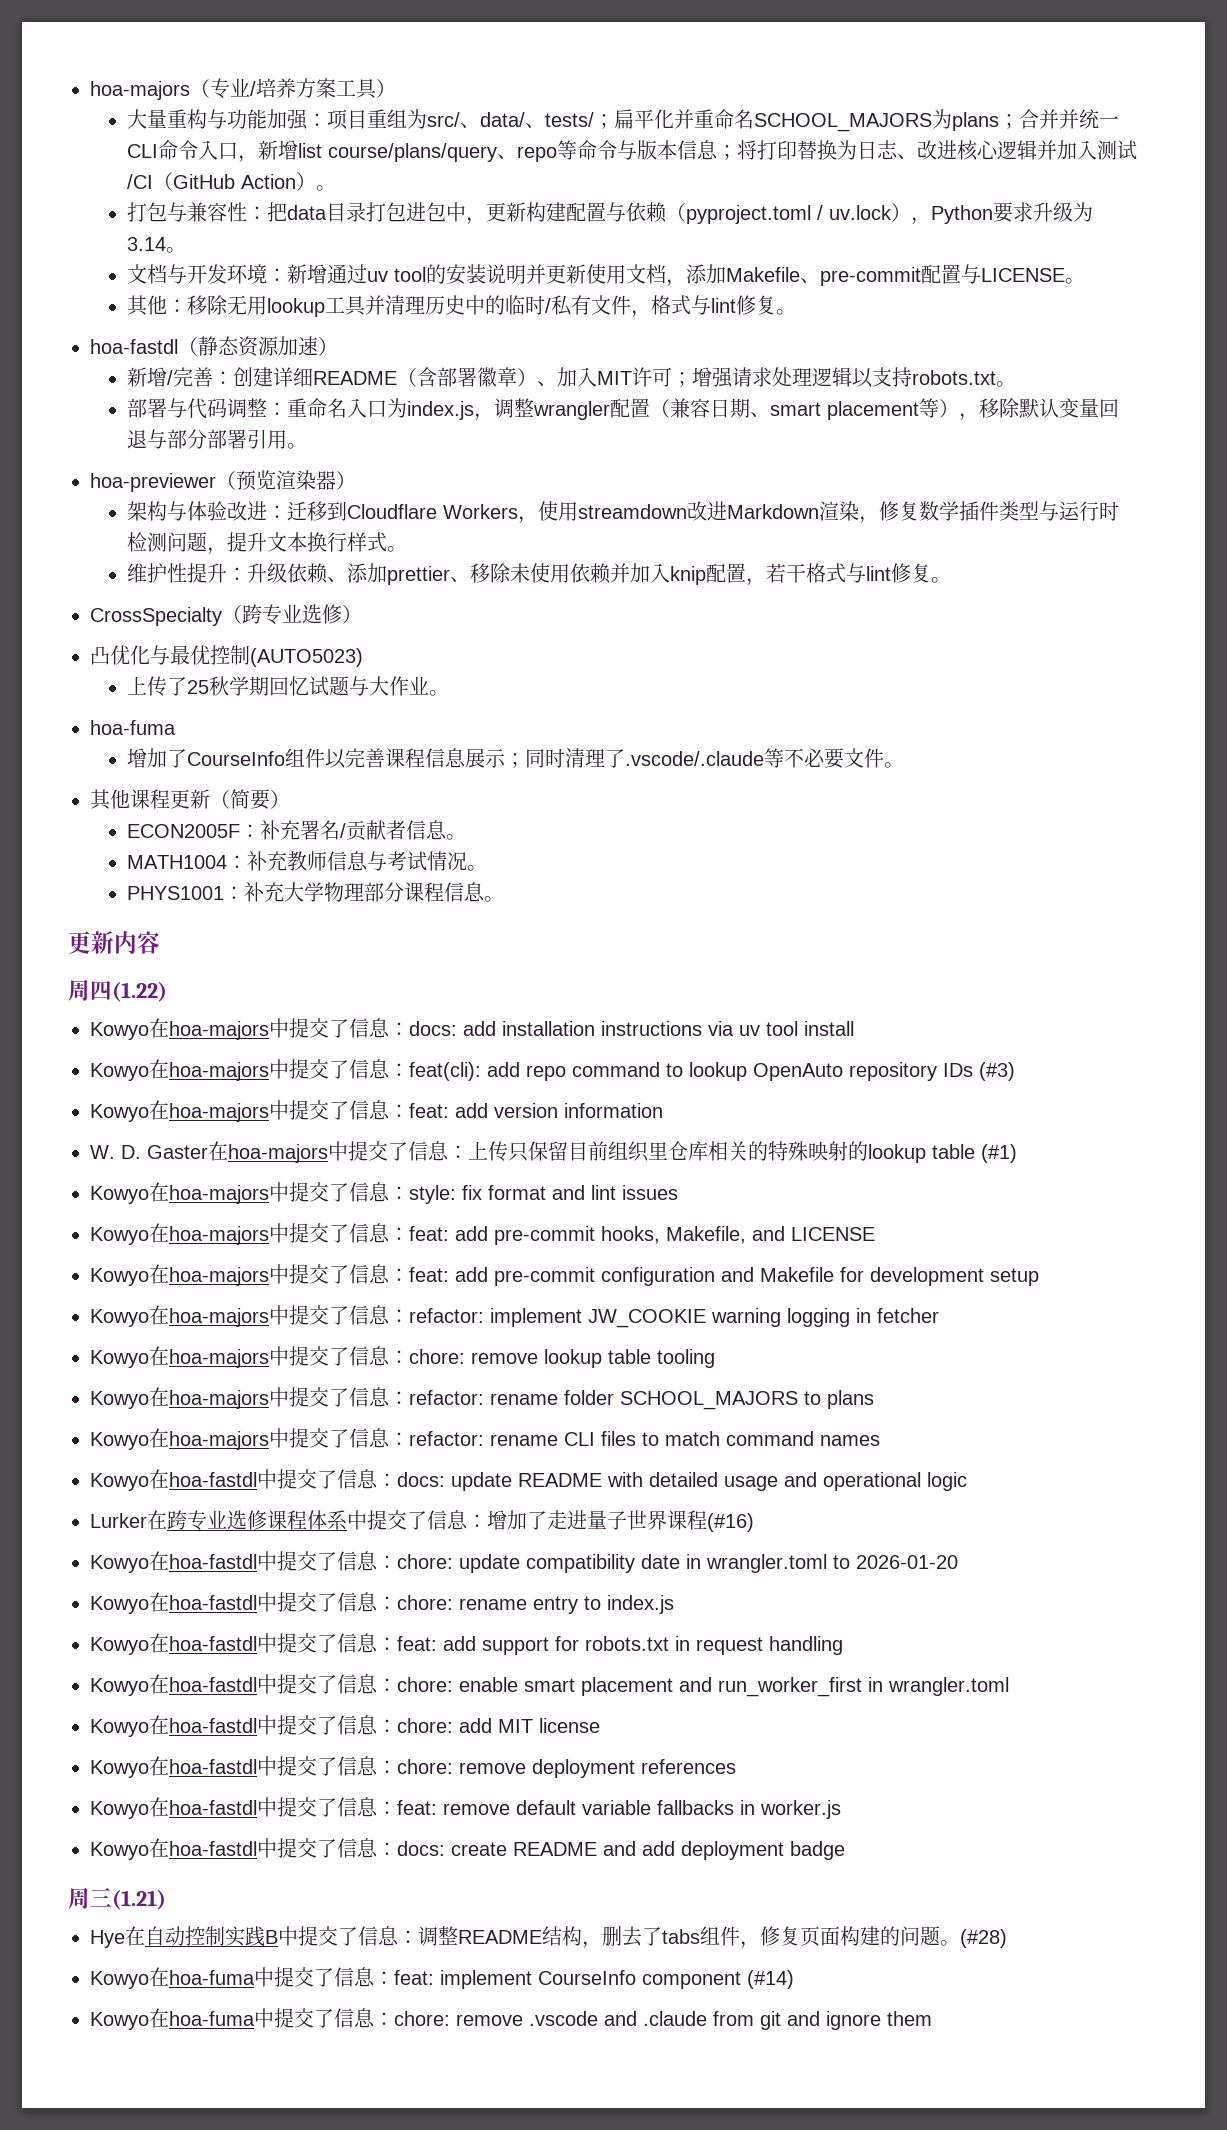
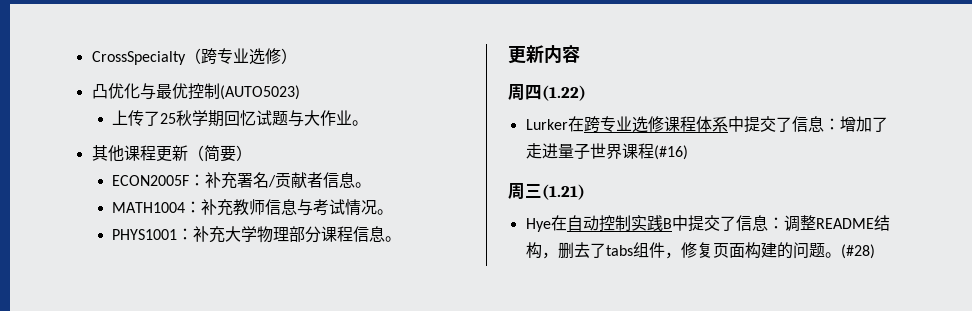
- hoa-majors（专业/培养方案工具）
- 大量重构与功能加强：项目重组为src/、data/、tests/；扁平化并重命名SCHOOL_MAJORS为plans；合并并统一CLI命令入口，新增list course/plans/query、repo等命令与版本信息；将打印替换为日志、改进核心逻辑并加入测试/CI（GitHub Action）。
- 打包与兼容性：把data目录打包进包中，更新构建配置与依赖（pyproject.toml / uv.lock），Python要求升级为3.14。
- 文档与开发环境：新增通过uv tool的安装说明并更新使用文档，添加Makefile、pre-commit配置与LICENSE。
- 其他：移除无用lookup工具并清理历史中的临时/私有文件，格式与lint修复。
- hoa-fastdl（静态资源加速）
- 新增/完善：创建详细README（含部署徽章）、加入MIT许可；增强请求处理逻辑以支持robots.txt。
- 部署与代码调整：重命名入口为index.js，调整wrangler配置（兼容日期、smart placement等），移除默认变量回退与部分部署引用。
- hoa-previewer（预览渲染器）
- 架构与体验改进：迁移到Cloudflare Workers，使用streamdown改进Markdown渲染，修复数学插件类型与运行时检测问题，提升文本换行样式。
- 维护性提升：升级依赖、添加prettier、移除未使用依赖并加入knip配置，若干格式与lint修复。
  上传了25秋学期回忆试题与大作业。
- hoa-fuma
- 增加了CourseInfo组件以完善课程信息展示；同时清理了.vscode/.claude等不必要文件。
- Kowyo在hoa-majors中提交了信息：docs: add installation instructions via uv tool install
- Kowyo在hoa-majors中提交了信息：feat(cli): add repo command to lookup OpenAuto repository IDs (#3)
- Kowyo在hoa-majors中提交了信息：feat: add version information
- W. D. Gaster在hoa-majors中提交了信息：上传只保留目前组织里仓库相关的特殊映射的lookup table (#1)
- Kowyo在hoa-majors中提交了信息：style: fix format and lint issues
- Kowyo在hoa-majors中提交了信息：feat: add pre-commit hooks, Makefile, and LICENSE
- Kowyo在hoa-majors中提交了信息：feat: add pre-commit configuration and Makefile for development setup
- Kowyo在hoa-majors中提交了信息：refactor: implement JW_COOKIE warning logging in fetcher
- Kowyo在hoa-majors中提交了信息：chore: remove lookup table tooling
- Kowyo在hoa-majors中提交了信息：refactor: rename folder SCHOOL_MAJORS to plans
- Kowyo在hoa-majors中提交了信息：refactor: rename CLI files to match command names
- Kowyo在hoa-fastdl中提交了信息：docs: update README with detailed usage and operational logic
- Kowyo在hoa-fastdl中提交了信息：chore: update compatibility date in wrangler.toml to 2026-01-20
- Kowyo在hoa-fastdl中提交了信息：chore: rename entry to index.js
- Kowyo在hoa-fastdl中提交了信息：feat: add support for robots.txt in request handling
- Kowyo在hoa-fastdl中提交了信息：chore: enable smart placement and run_worker_first in wrangler.toml
- Kowyo在hoa-fastdl中提交了信息：chore: add MIT license
- Kowyo在hoa-fastdl中提交了信息：chore: remove deployment references
- Kowyo在hoa-fastdl中提交了信息：feat: remove default variable fallbacks in worker.js
- Kowyo在hoa-fastdl中提交了信息：docs: create README and add deployment badge
- Kowyo在hoa-fuma中提交了信息：feat: implement CourseInfo component (#14)
- Kowyo在hoa-fuma中提交了信息：chore: remove .vscode and .claude from git and ignore them

